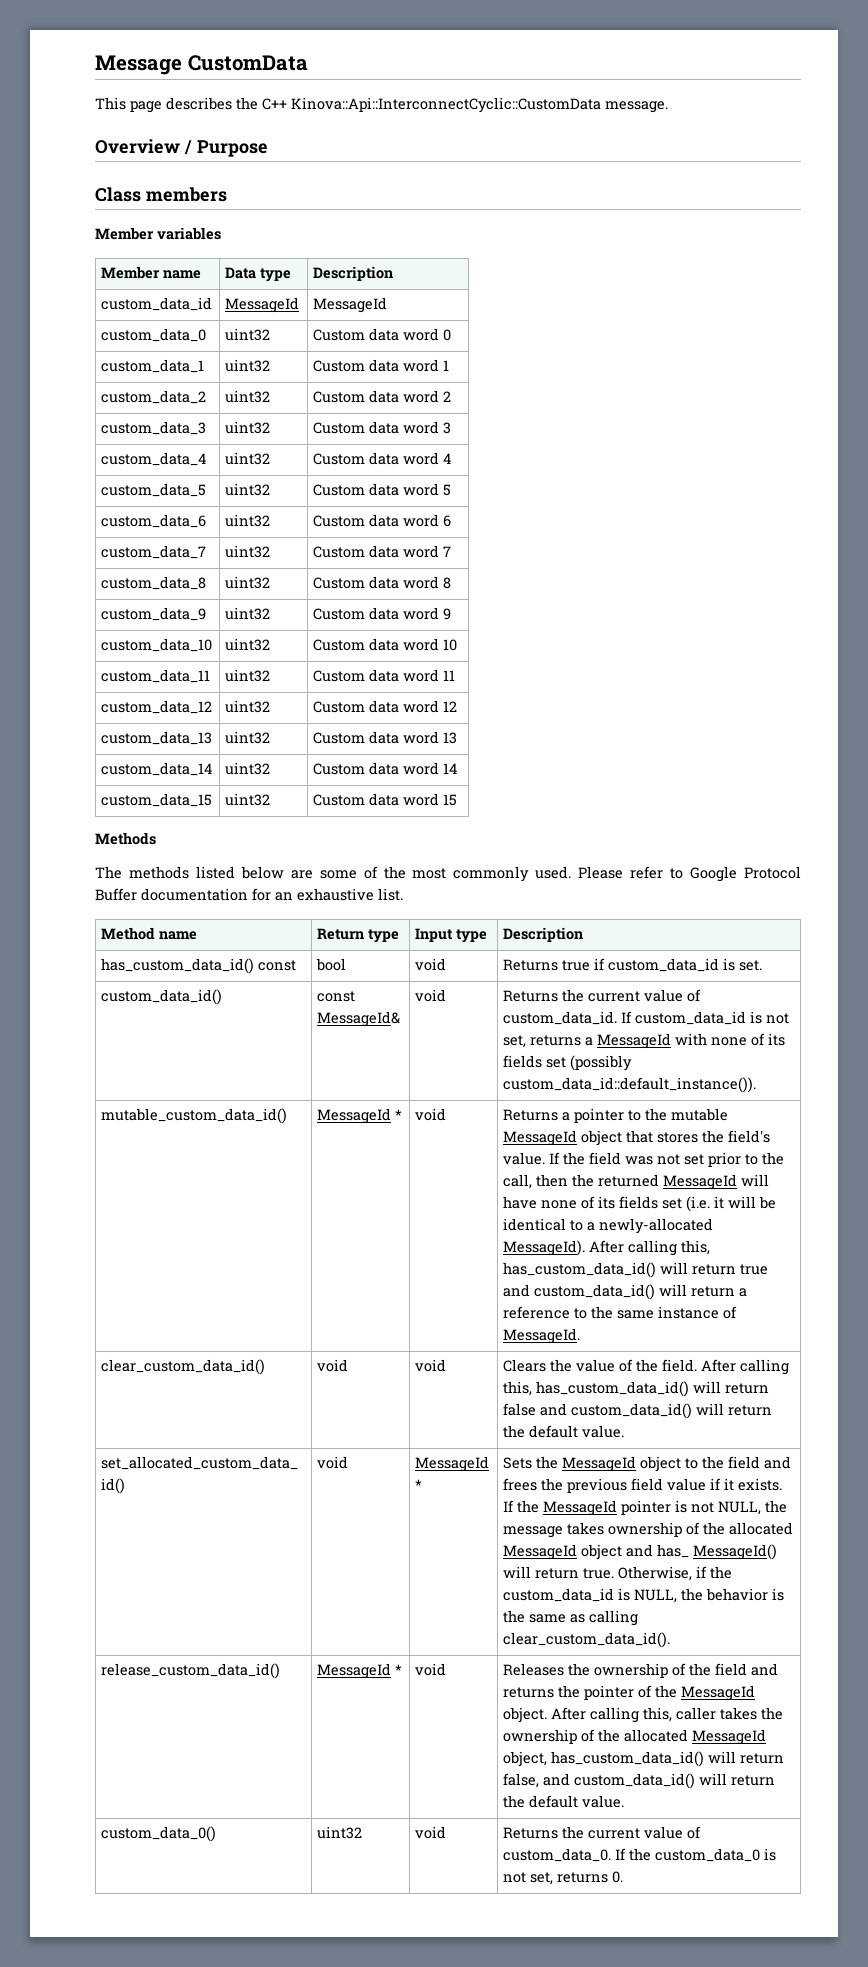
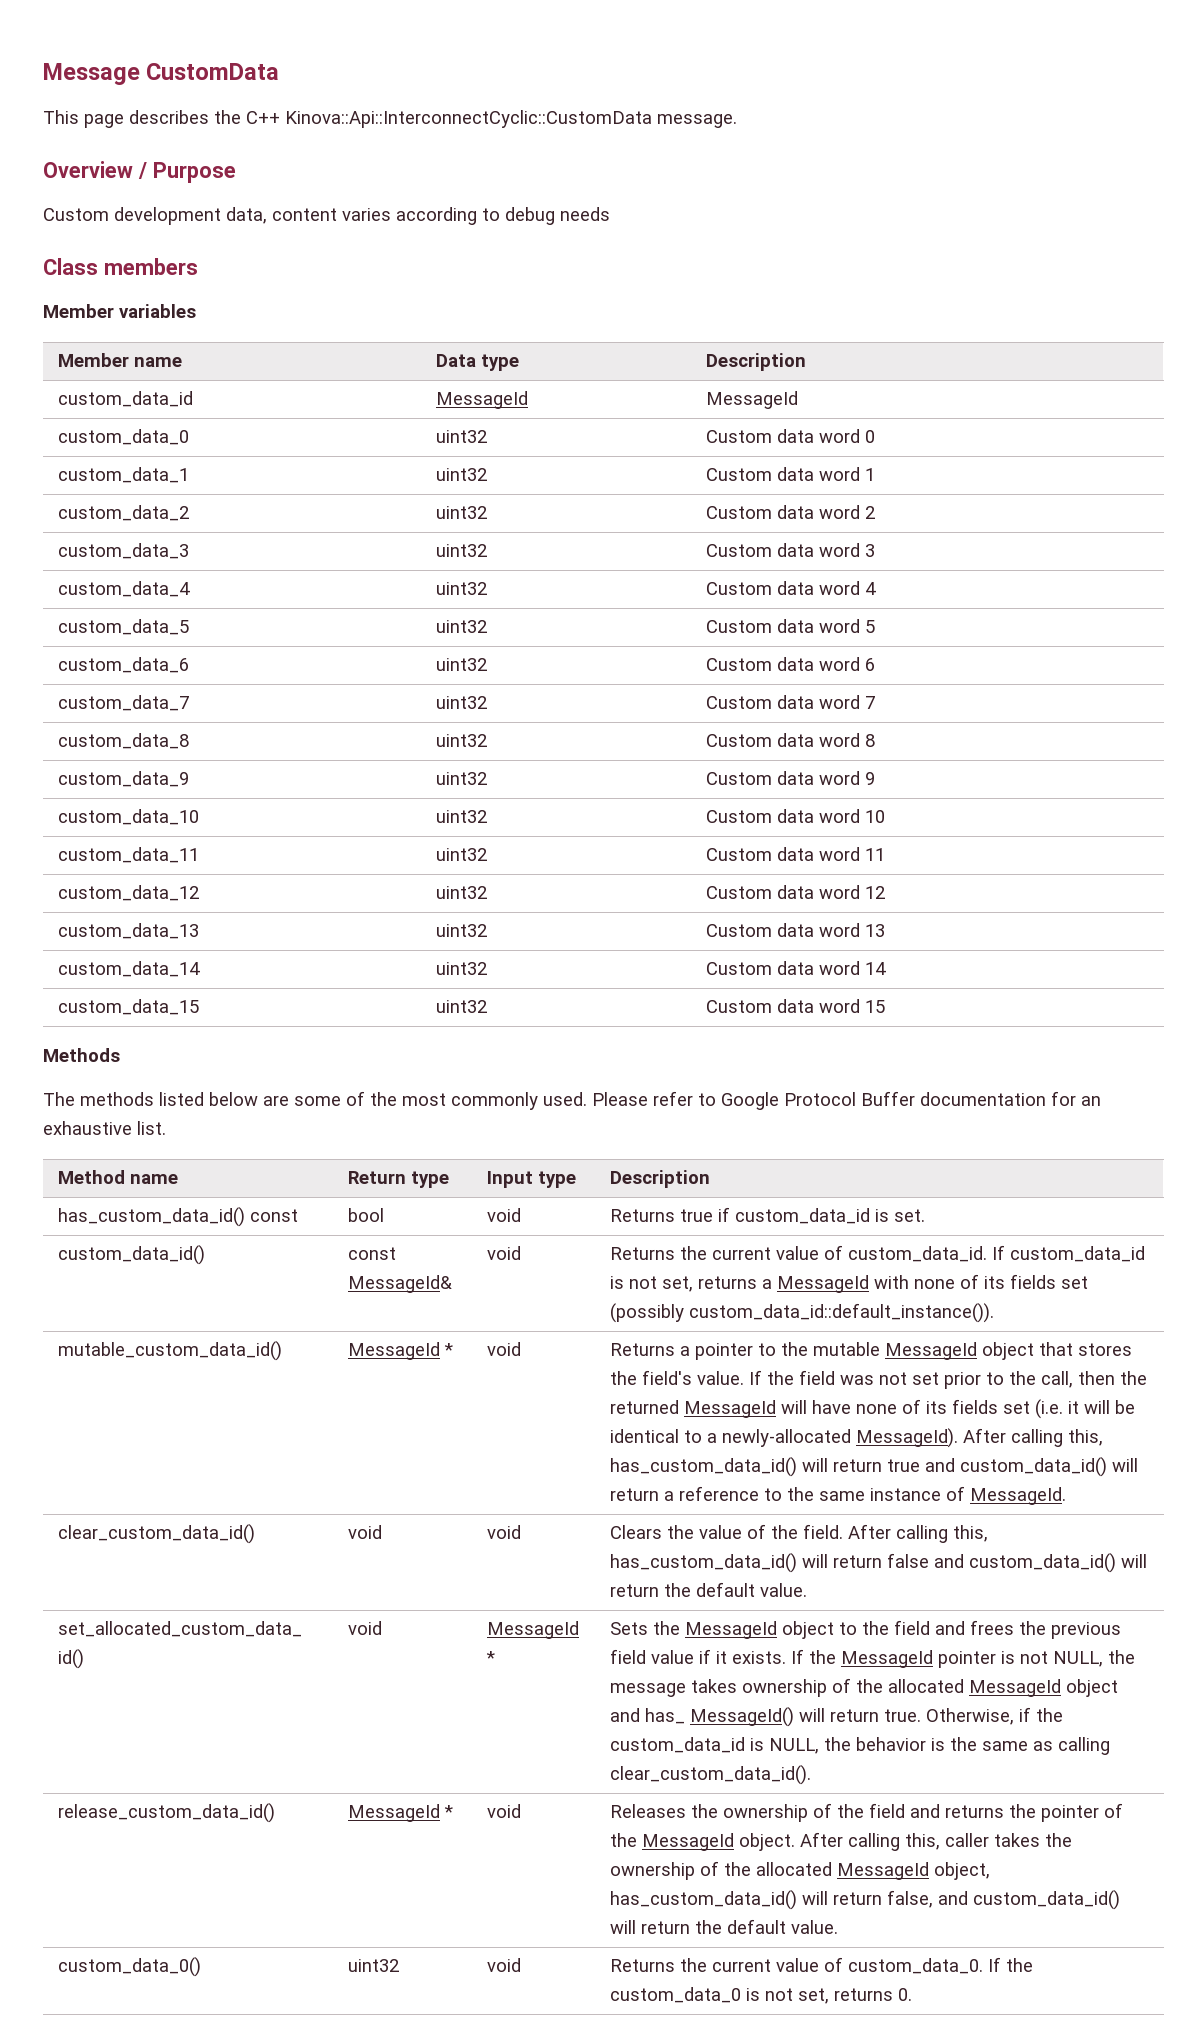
+ Custom development data, content varies according to debug needs

